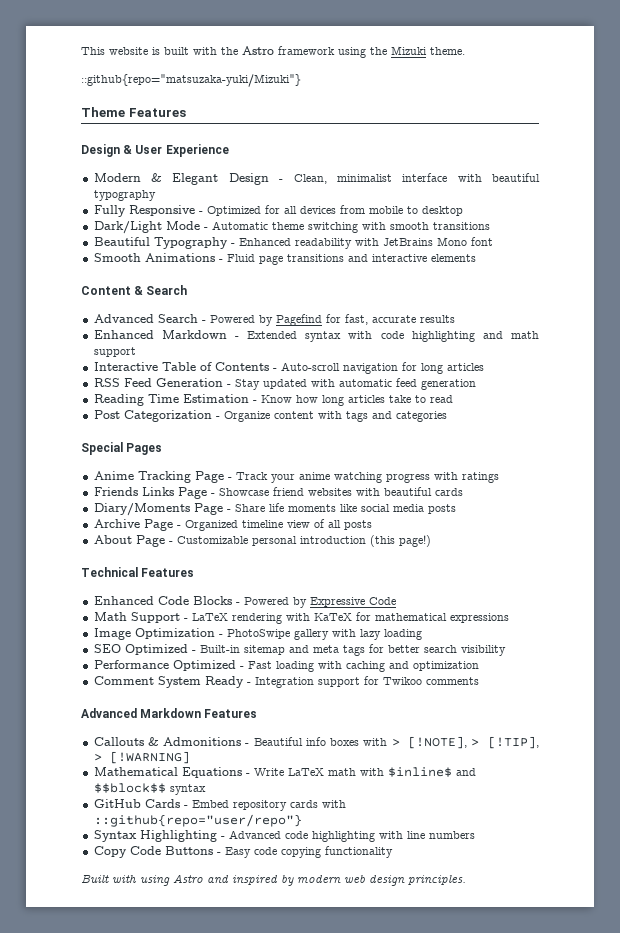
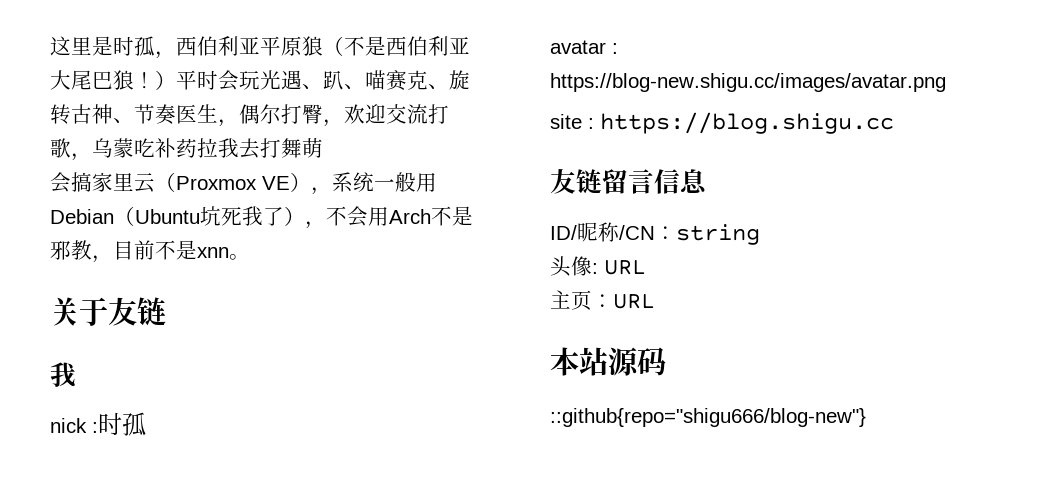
- This website is built with the Astro framework using the Mizuki theme.
- ::github{repo="matsuzaka-yuki/Mizuki"}
- Theme Features
- Design & User Experience
- Modern & Elegant Design - Clean, minimalist interface with beautiful typography
- Fully Responsive - Optimized for all devices from mobile to desktop
- Dark/Light Mode - Automatic theme switching with smooth transitions
- Beautiful Typography - Enhanced readability with JetBrains Mono font
- Smooth Animations - Fluid page transitions and interactive elements
- Content & Search
- Advanced Search - Powered by Pagefind for fast, accurate results
- Enhanced Markdown - Extended syntax with code highlighting and math support
- Interactive Table of Contents - Auto-scroll navigation for long articles
- RSS Feed Generation - Stay updated with automatic feed generation
- Reading Time Estimation - Know how long articles take to read
- Post Categorization - Organize content with tags and categories
- Special Pages
- Anime Tracking Page - Track your anime watching progress with ratings
- Friends Links Page - Showcase friend websites with beautiful cards
- Diary/Moments Page - Share life moments like social media posts
- Archive Page - Organized timeline view of all posts
- About Page - Customizable personal introduction (this page!)
- Technical Features
- Enhanced Code Blocks - Powered by Expressive Code
- Math Support - LaTeX rendering with KaTeX for mathematical expressions
- Image Optimization - PhotoSwipe gallery with lazy loading
- SEO Optimized - Built-in sitemap and meta tags for better search visibility
- Performance Optimized - Fast loading with caching and optimization
- Comment System Ready - Integration support for Twikoo comments
- Advanced Markdown Features
- Callouts & Admonitions - Beautiful info boxes with > [!NOTE], > [!TIP], > [!WARNING]
- Mathematical Equations - Write LaTeX math with $inline$ and $$block$$ syntax
- GitHub Cards - Embed repository cards with ::github{repo="user/repo"}
- Syntax Highlighting - Advanced code highlighting with line numbers
- Copy Code Buttons - Easy code copying functionality
- Built with using Astro and inspired by modern web design principles.
+ 这里是时孤，西伯利亚平原狼（不是西伯利亚大尾巴狼！）平时会玩光遇、趴、喵赛克、旋转古神、节奏医生，偶尔打臀，欢迎交流打歌，乌蒙吃补药拉我去打舞萌
+ 会搞家里云（Proxmox VE），系统一般用Debian（Ubuntu坑死我了），不会用Arch不是邪教，目前不是xnn。
+ 关于友链
+ 我
+ nick :时孤
+ avatar : https://blog-new.shigu.cc/images/avatar.png
+ site : https://blog.shigu.cc
+ 友链留言信息
+ ID/昵称/CN：string
+ 头像: URL
+ 主页：URL
+ 本站源码
+ ::github{repo="shigu666/blog-new"}

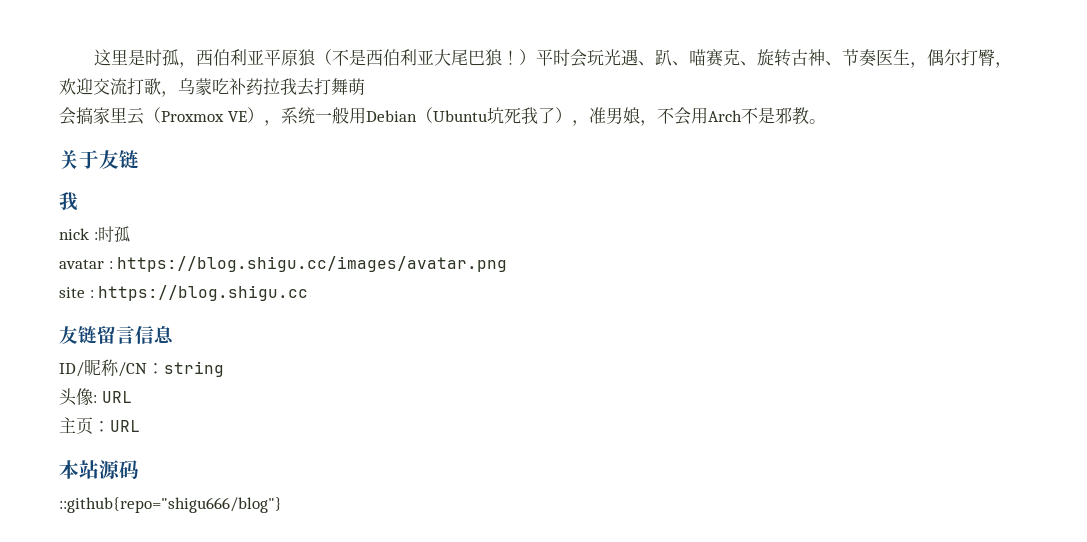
- 会搞家里云（Proxmox VE），系统一般用Debian（Ubuntu坑死我了），不会用Arch不是邪教，目前不是xnn。
+ 会搞家里云（Proxmox VE），系统一般用Debian（Ubuntu坑死我了），准男娘，不会用Arch不是邪教。
- avatar : https://blog-new.shigu.cc/images/avatar.png
+ avatar : https://blog.shigu.cc/images/avatar.png
- ::github{repo="shigu666/blog-new"}
+ ::github{repo="shigu666/blog"}

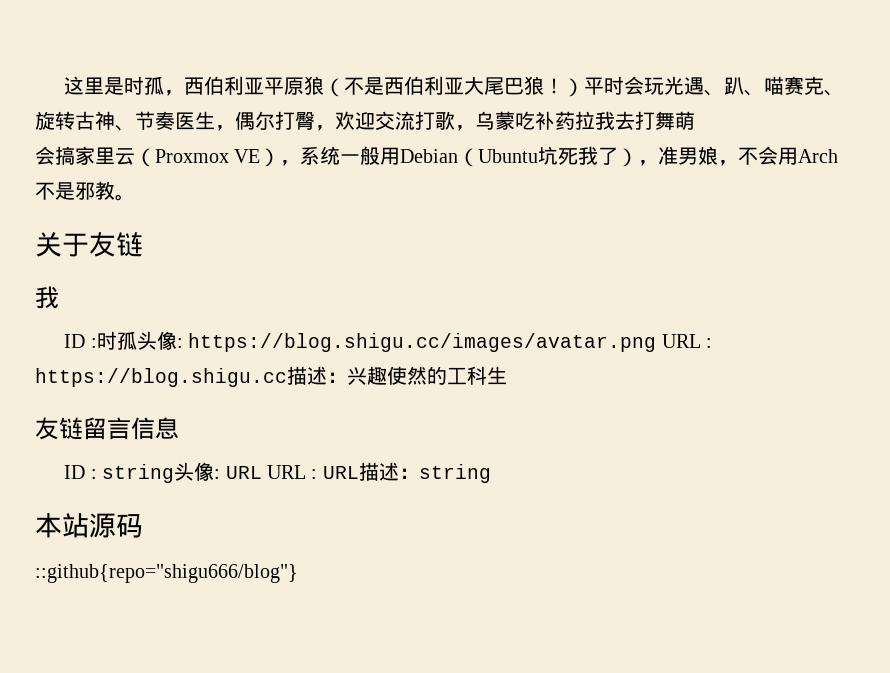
- nick :时孤
- avatar : https://blog.shigu.cc/images/avatar.png
- site : https://blog.shigu.cc
+ ID :时孤头像: https://blog.shigu.cc/images/avatar.png URL : https://blog.shigu.cc描述：兴趣使然的工科生
- ID/昵称/CN：string
- 头像: URL
- 主页：URL
+ ID : string头像: URL URL : URL描述：string

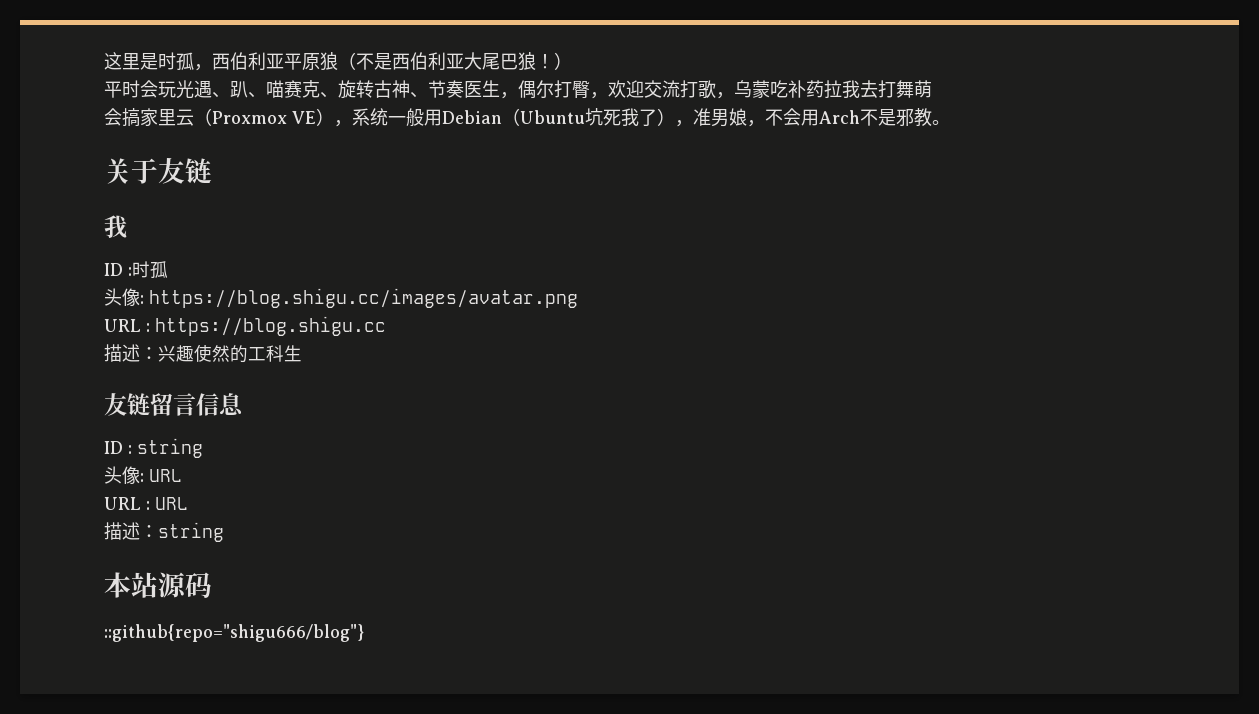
- 这里是时孤，西伯利亚平原狼（不是西伯利亚大尾巴狼！）平时会玩光遇、趴、喵赛克、旋转古神、节奏医生，偶尔打臀，欢迎交流打歌，乌蒙吃补药拉我去打舞萌
+ 这里是时孤，西伯利亚平原狼（不是西伯利亚大尾巴狼！）
+ 平时会玩光遇、趴、喵赛克、旋转古神、节奏医生，偶尔打臀，欢迎交流打歌，乌蒙吃补药拉我去打舞萌
- ID :时孤头像: https://blog.shigu.cc/images/avatar.png URL : https://blog.shigu.cc描述：兴趣使然的工科生
+ ID :时孤
+ 头像: https://blog.shigu.cc/images/avatar.png
+ URL : https://blog.shigu.cc
+ 描述：兴趣使然的工科生
- ID : string头像: URL URL : URL描述：string
+ ID : string
+ 头像: URL
+ URL : URL
+ 描述：string

